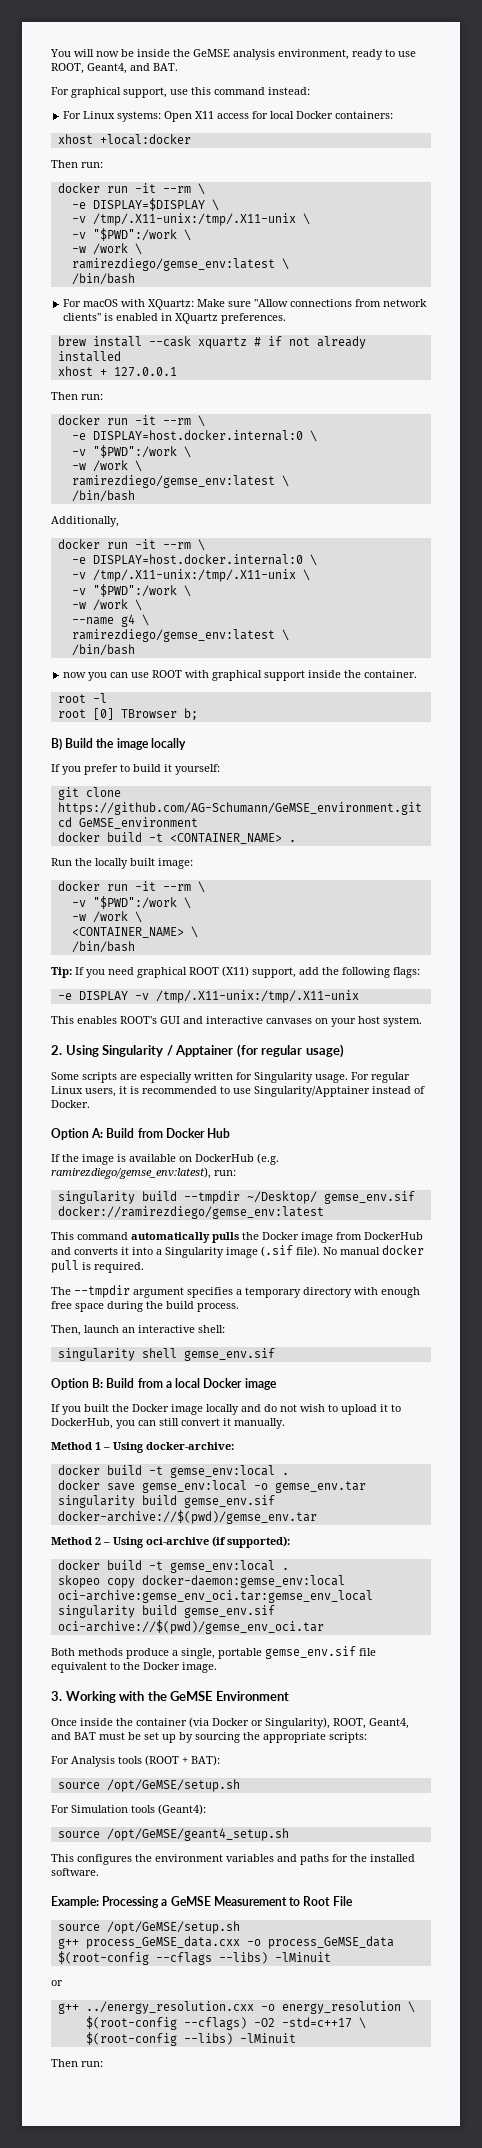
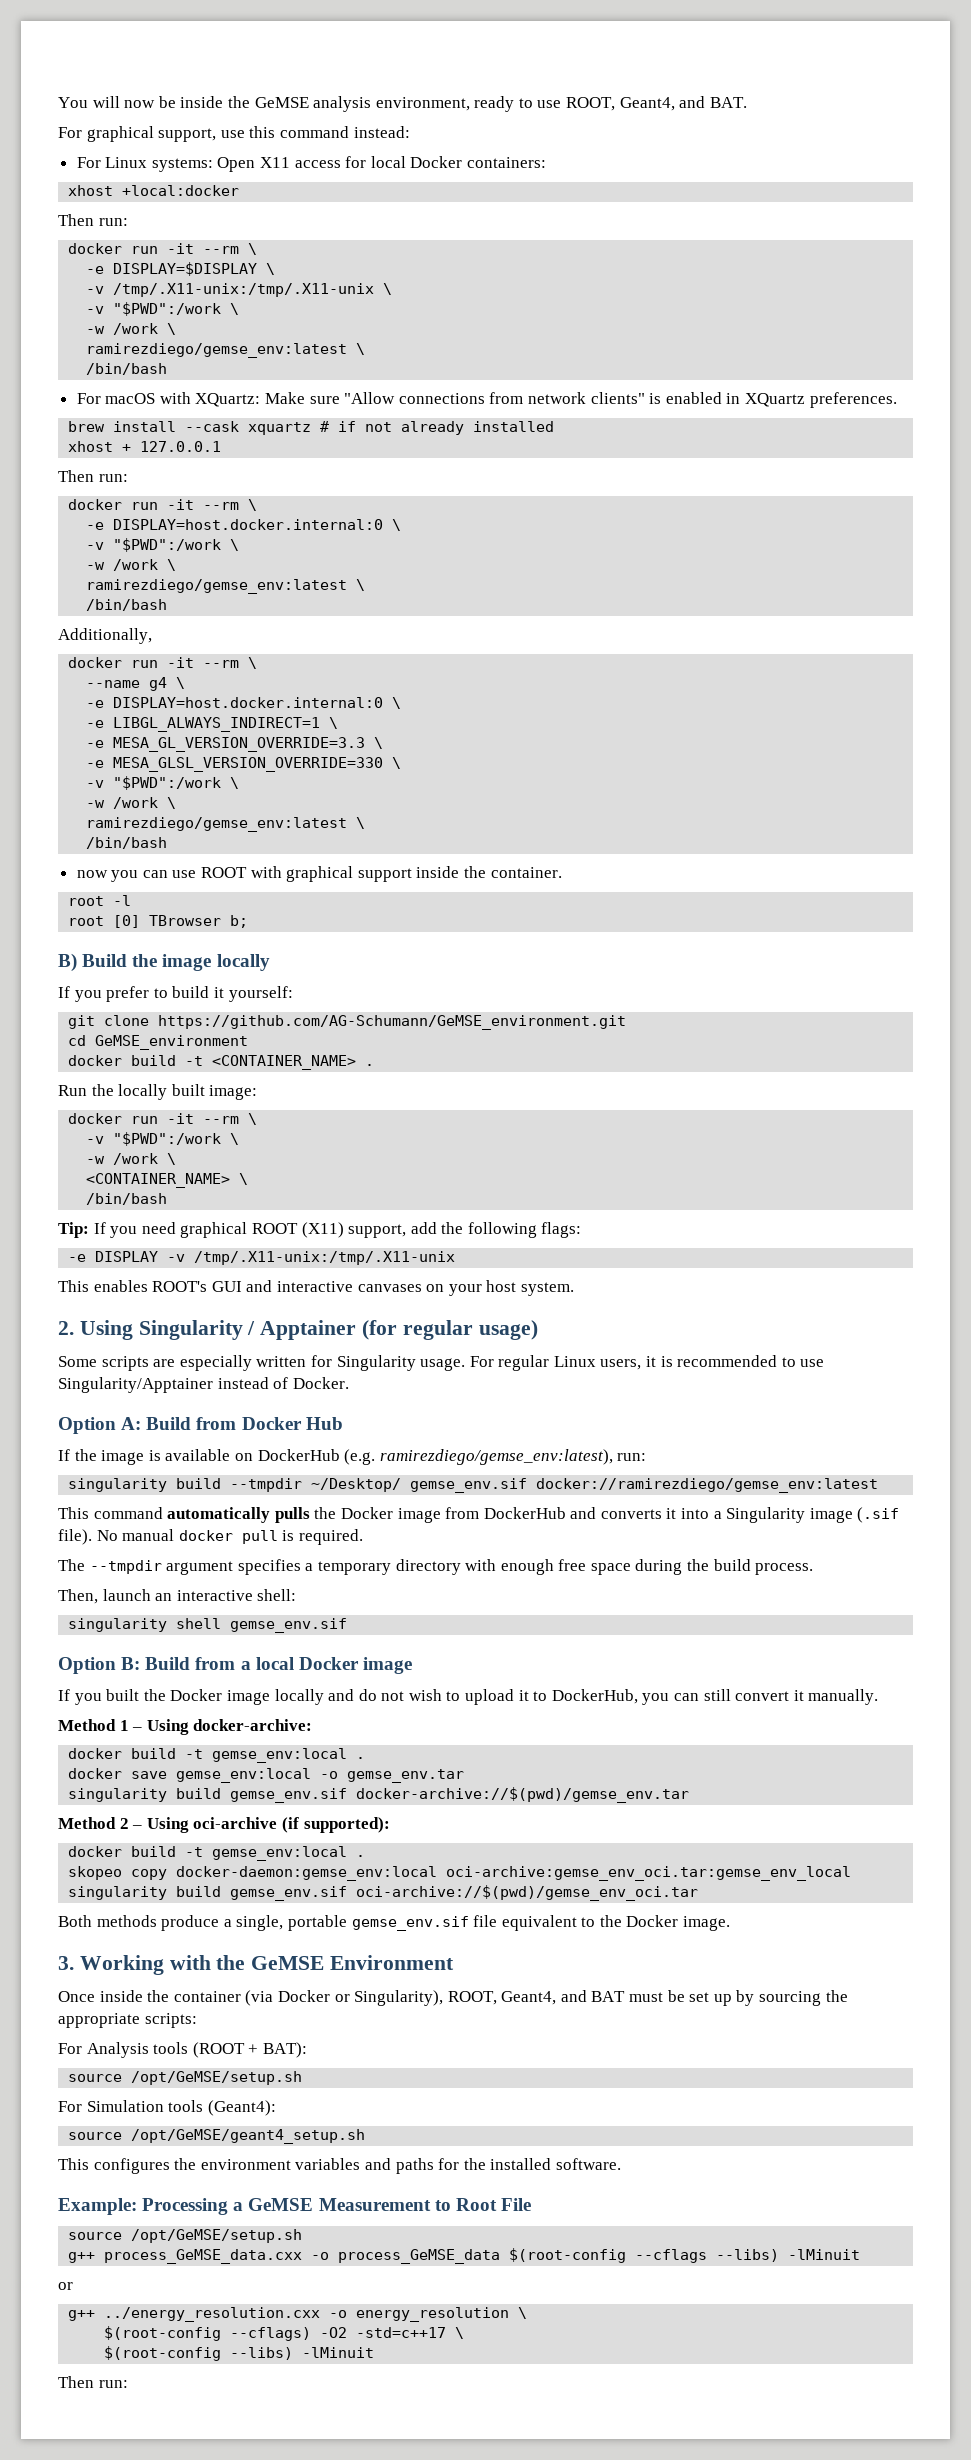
  Additionally,
  docker run -it --rm \
+ --name g4 \
  -e DISPLAY=host.docker.internal:0 \
- -v /tmp/.X11-unix:/tmp/.X11-unix \
+ -e LIBGL_ALWAYS_INDIRECT=1 \
+ -e MESA_GL_VERSION_OVERRIDE=3.3 \
+ -e MESA_GLSL_VERSION_OVERRIDE=330 \
  -v "$PWD":/work \
  -w /work \
- --name g4 \

